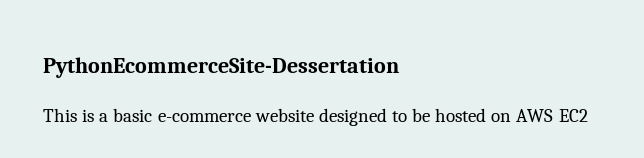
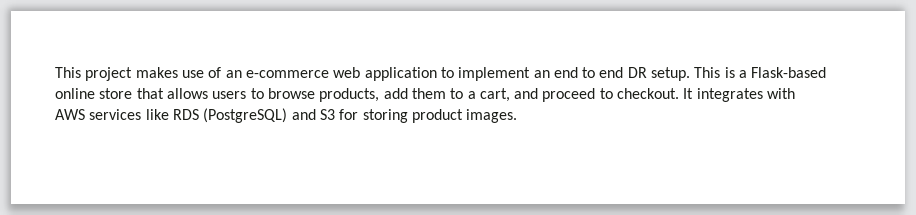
- PythonEcommerceSite-Dessertation
- This is a basic e-commerce website designed to be hosted on AWS EC2
+ This project makes use of an e-commerce web application to implement an end to end DR setup. This is a Flask-based online store that allows users to browse products, add them to a cart, and proceed to checkout. It integrates with AWS services like RDS (PostgreSQL) and S3 for storing product images.

